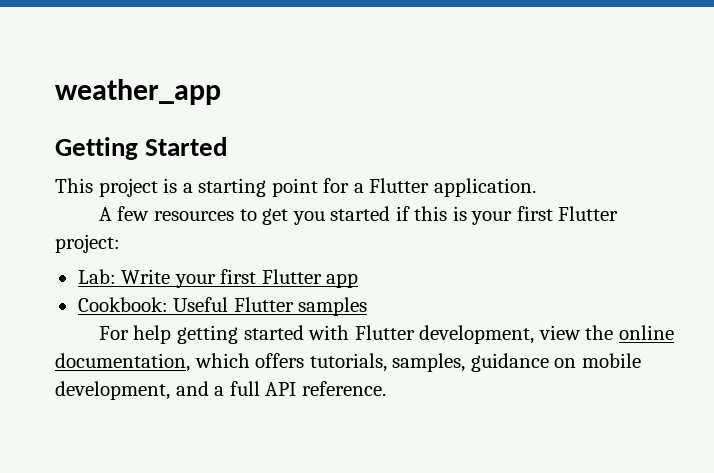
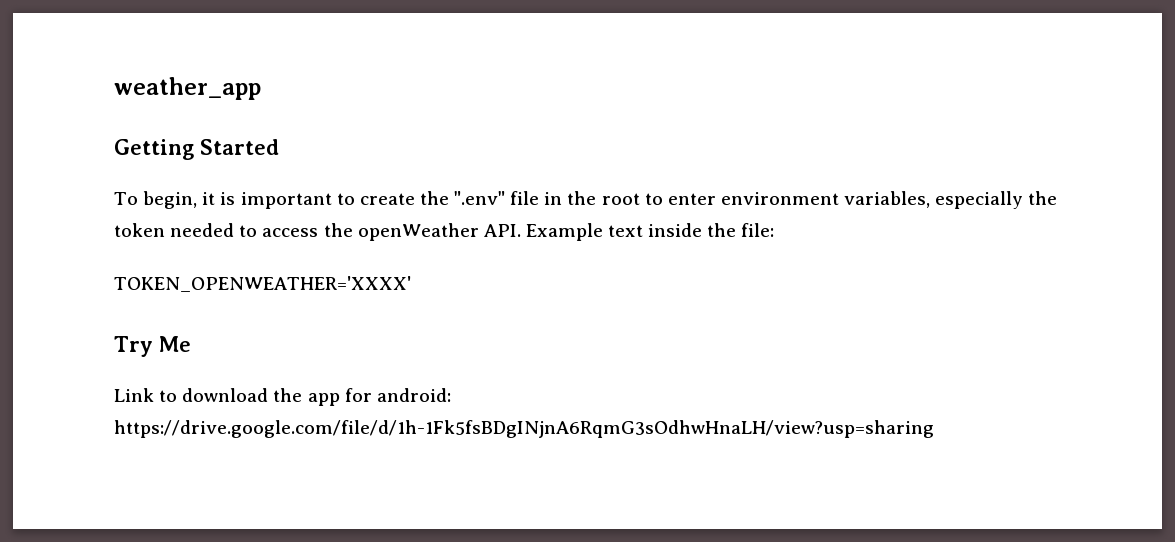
- This project is a starting point for a Flutter application.
- A few resources to get you started if this is your first Flutter project:
- Lab: Write your first Flutter app
- Cookbook: Useful Flutter samples
- For help getting started with Flutter development, view the online documentation, which offers tutorials, samples, guidance on mobile development, and a full API reference.
+ To begin, it is important to create the ".env" file in the root to enter environment variables, especially the token needed to access the openWeather API. Example text inside the file:
+ TOKEN_OPENWEATHER='XXXX'
+ Try Me
+ Link to download the app for android: https://drive.google.com/file/d/1h-1Fk5fsBDgINjnA6RqmG3sOdhwHnaLH/view?usp=sharing

